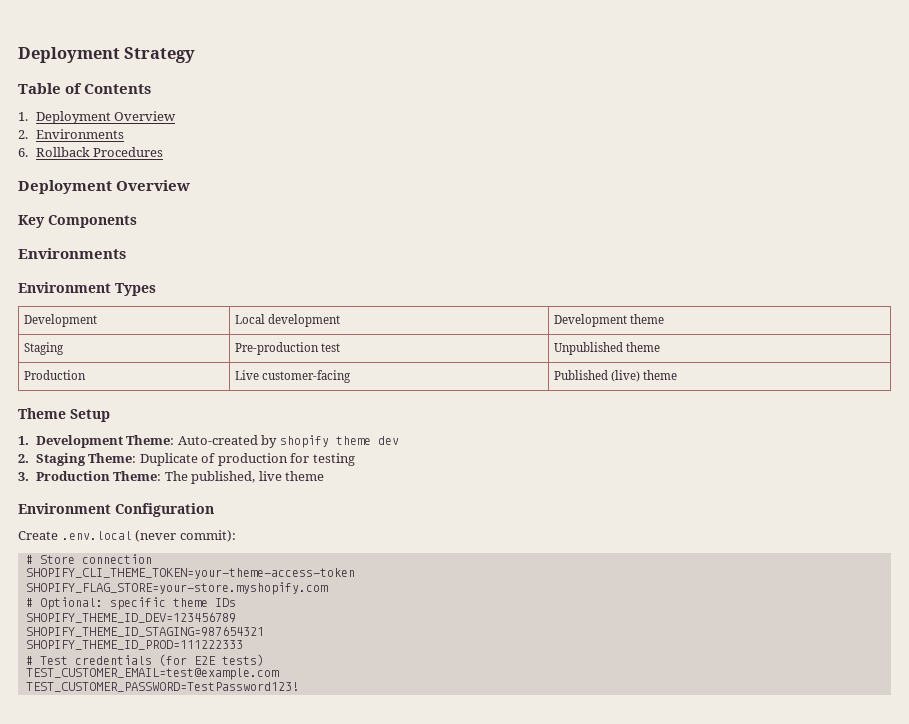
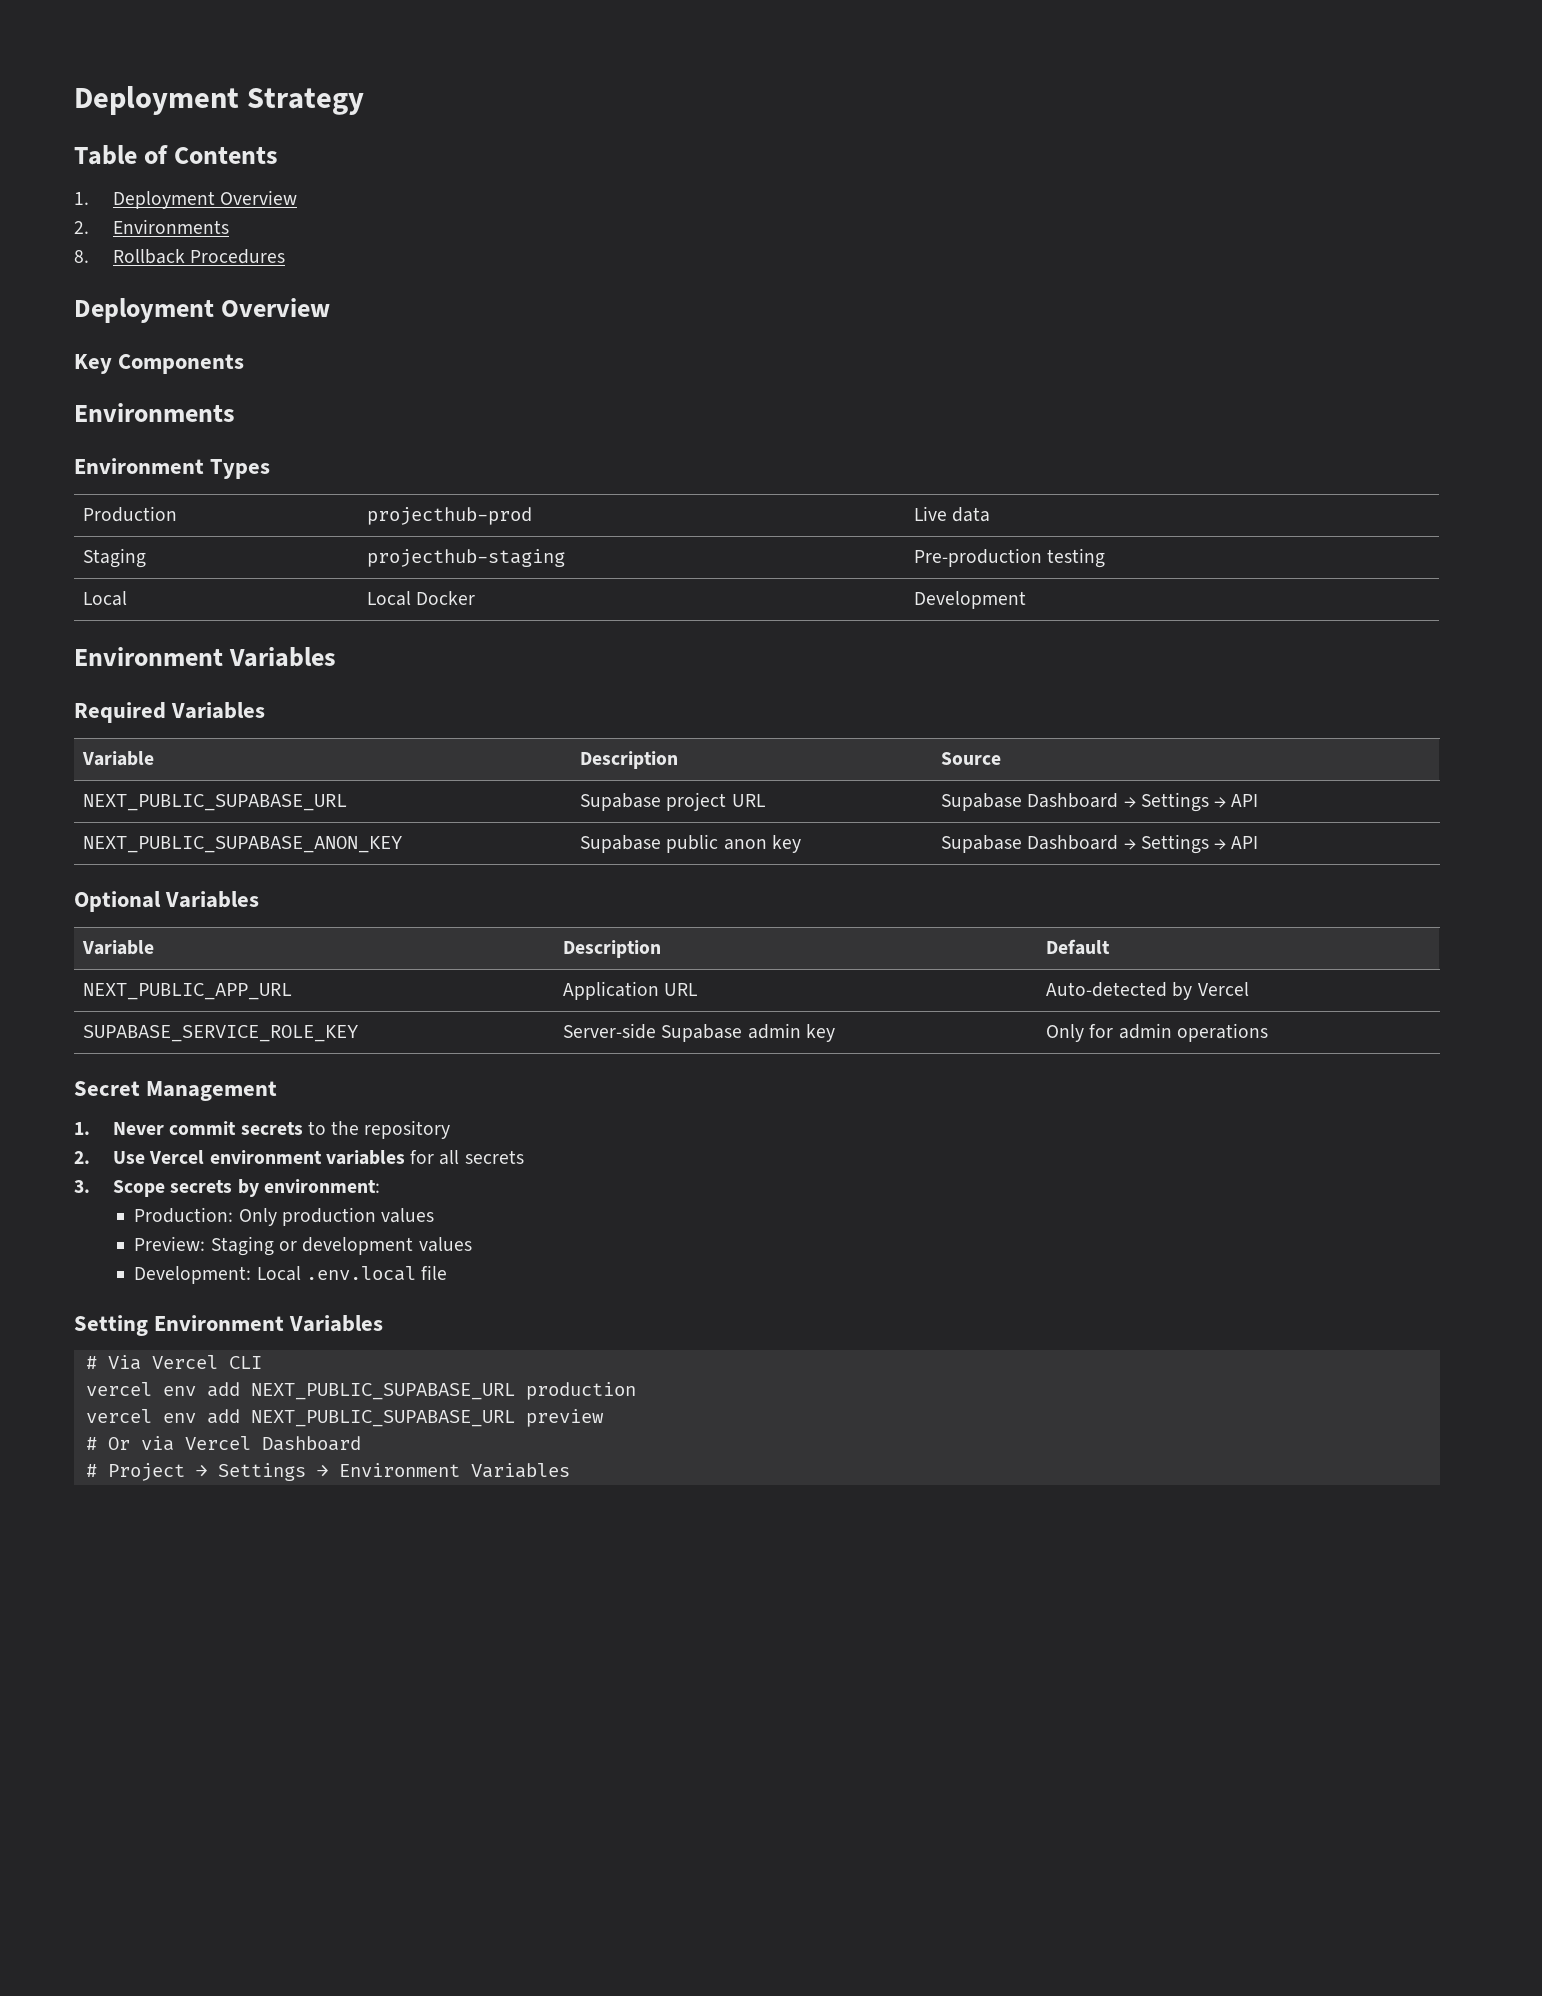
- 6. Rollback Procedures
+ 8. Rollback Procedures
- Development | Local development | Development theme
- Staging | Pre-production test | Unpublished theme
- Production | Live customer-facing | Published (live) theme
- Theme Setup
- 1. Development Theme: Auto-created by shopify theme dev
- 2. Staging Theme: Duplicate of production for testing
- 3. Production Theme: The published, live theme
- Environment Configuration
- Create .env.local (never commit):
- # Store connection
- SHOPIFY_CLI_THEME_TOKEN=your-theme-access-token
- SHOPIFY_FLAG_STORE=your-store.myshopify.com
- # Optional: specific theme IDs
- SHOPIFY_THEME_ID_DEV=123456789
- SHOPIFY_THEME_ID_STAGING=987654321
- SHOPIFY_THEME_ID_PROD=111222333
- # Test credentials (for E2E tests)
- TEST_CUSTOMER_EMAIL=test@example.com
- TEST_CUSTOMER_PASSWORD=TestPassword123!
+ Production | projecthub-prod | Live data
+ Staging | projecthub-staging | Pre-production testing
+ Local | Local Docker | Development
+ Environment Variables
+ Required Variables
+ Variable | Description | Source
+ NEXT_PUBLIC_SUPABASE_URL | Supabase project URL | Supabase Dashboard → Settings → API
+ NEXT_PUBLIC_SUPABASE_ANON_KEY | Supabase public anon key | Supabase Dashboard → Settings → API
+ Optional Variables
+ Variable | Description | Default
+ NEXT_PUBLIC_APP_URL | Application URL | Auto-detected by Vercel
+ SUPABASE_SERVICE_ROLE_KEY | Server-side Supabase admin key | Only for admin operations
+ Secret Management
+ 1. Never commit secrets to the repository
+ 2. Use Vercel environment variables for all secrets
+ 3. Scope secrets by environment:
+ Production: Only production values
+ Preview: Staging or development values
+ Development: Local .env.local file
+ Setting Environment Variables
+ # Via Vercel CLI
+ vercel env add NEXT_PUBLIC_SUPABASE_URL production
+ vercel env add NEXT_PUBLIC_SUPABASE_URL preview
+ # Or via Vercel Dashboard
+ # Project → Settings → Environment Variables

